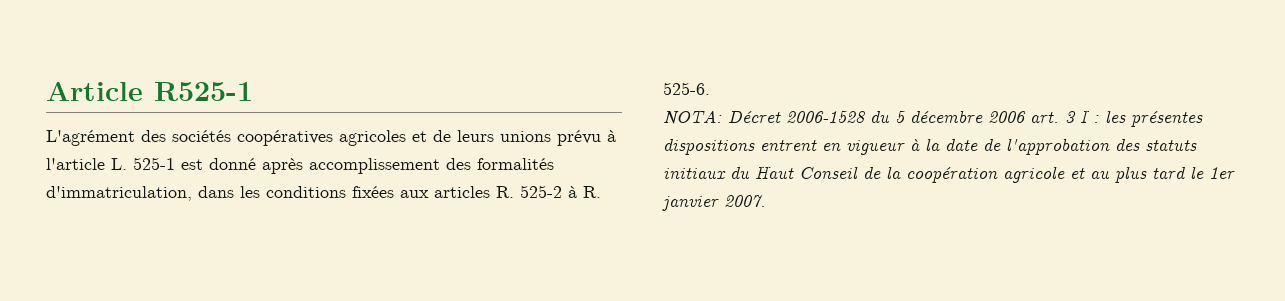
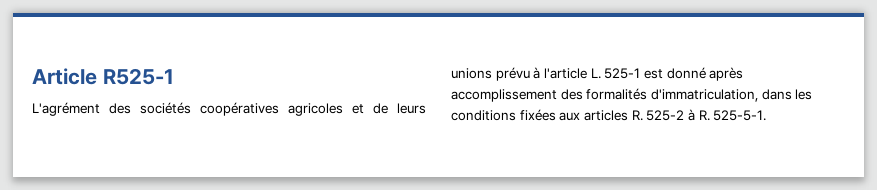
- L'agrément des sociétés coopératives agricoles et de leurs unions prévu à l'article L. 525-1 est donné après accomplissement des formalités d'immatriculation, dans les conditions fixées aux articles R. 525-2 à R. 525-6.
- NOTA: Décret 2006-1528 du 5 décembre 2006 art. 3 I : les présentes dispositions entrent en vigueur à la date de l'approbation des statuts initiaux du Haut Conseil de la coopération agricole et au plus tard le 1er janvier 2007.
+ L'agrément des sociétés coopératives agricoles et de leurs unions prévu à l'article L. 525-1 est donné après accomplissement des formalités d'immatriculation, dans les conditions fixées aux articles R. 525-2 à R. 525-5-1.

